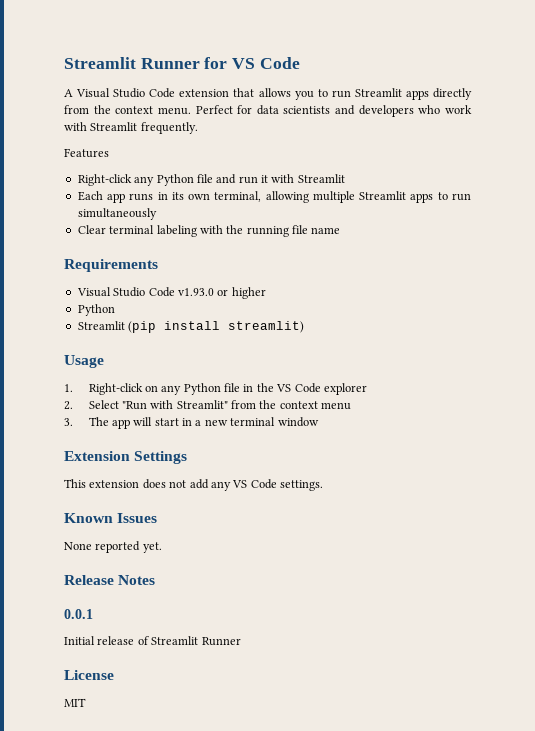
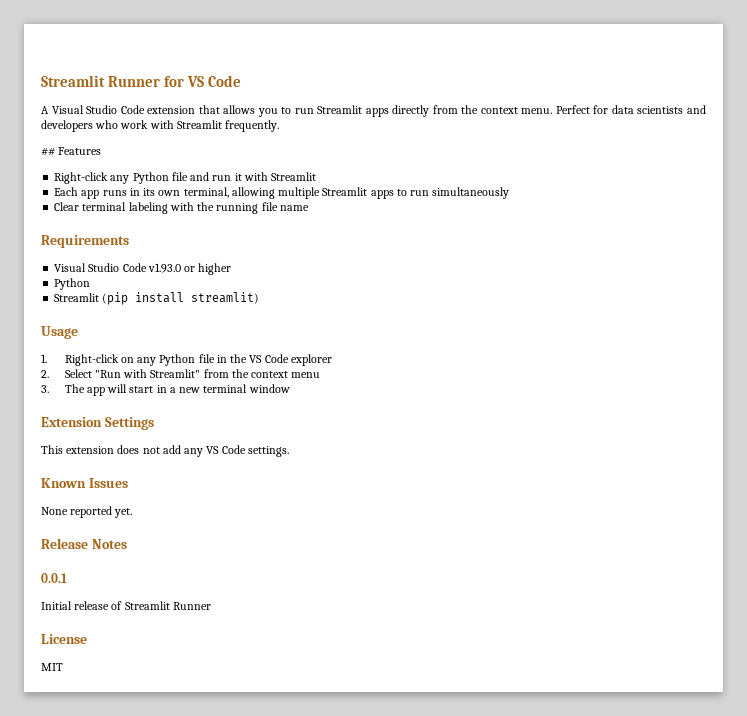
- Features
+ ## Features

